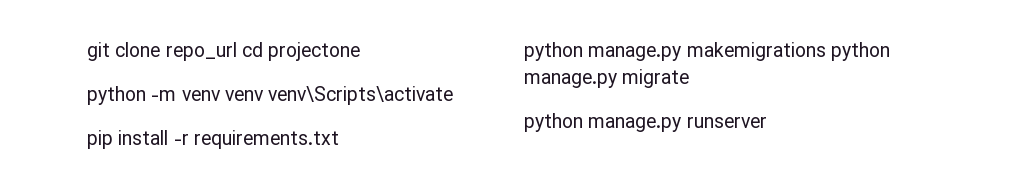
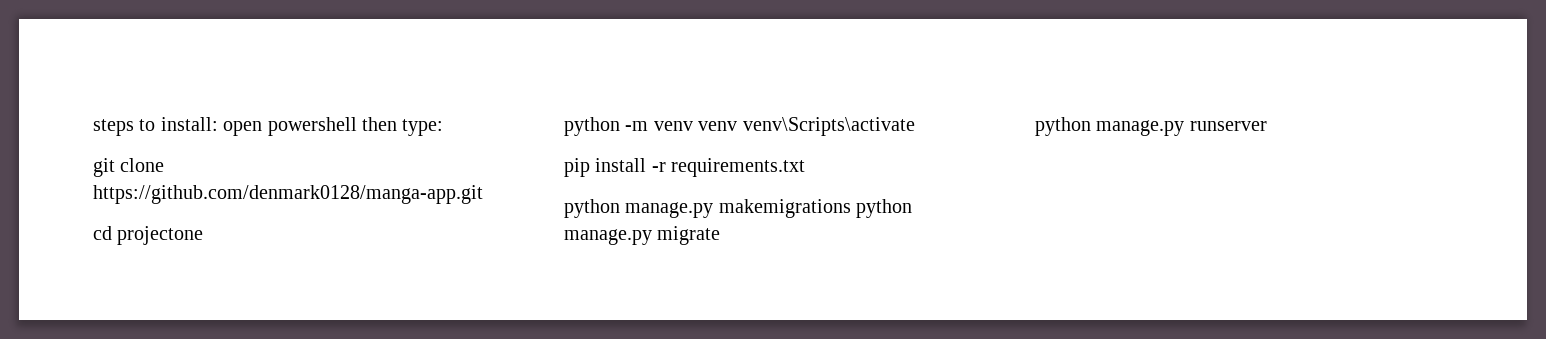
+ steps to install: open powershell then type:
- git clone repo_url cd projectone
+ git clone https://github.com/denmark0128/manga-app.git
+ cd projectone

